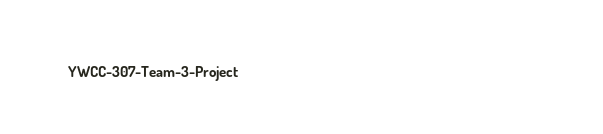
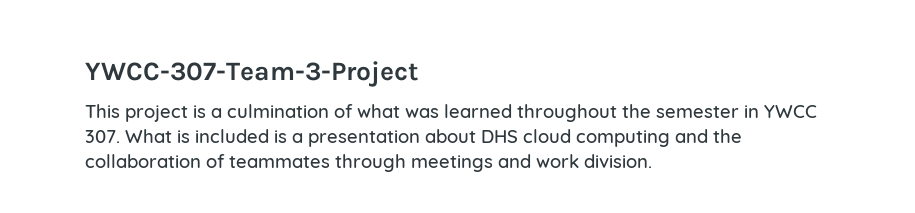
+ This project is a culmination of what was learned throughout the semester in YWCC 307. What is included is a presentation about DHS cloud computing and the collaboration of teammates through meetings and work division.

